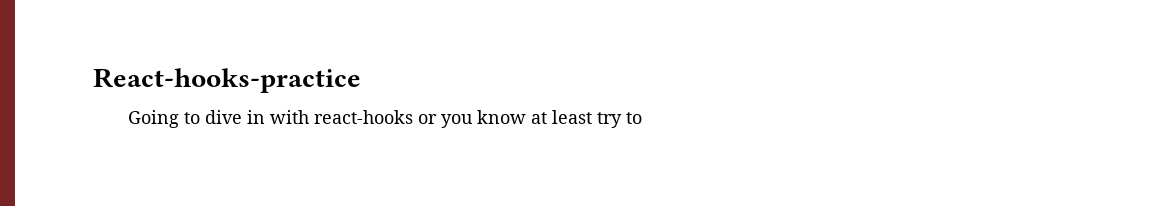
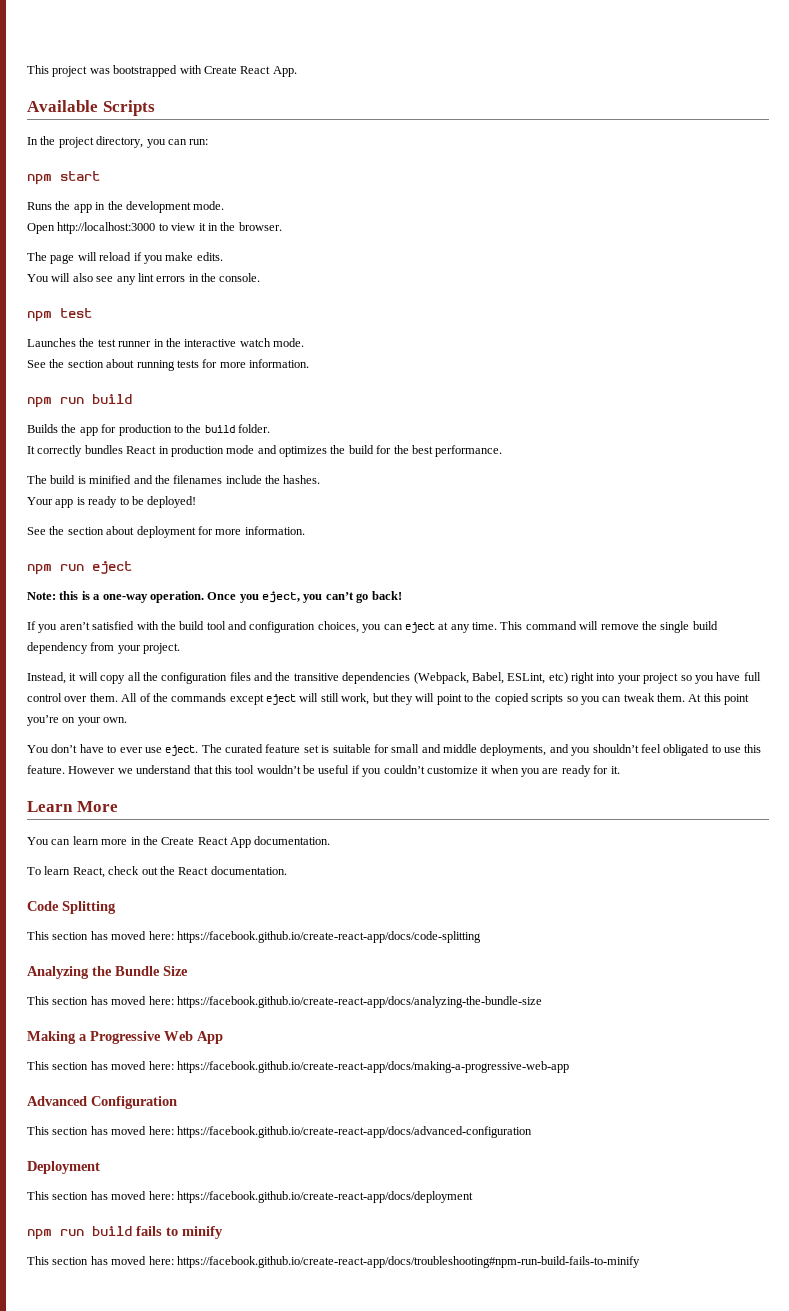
- React-hooks-practice
- Going to dive in with react-hooks or you know at least try to
+ This project was bootstrapped with Create React App.
+ Available Scripts
+ In the project directory, you can run:
+ npm start
+ Runs the app in the development mode.
+ Open http://localhost:3000 to view it in the browser.
+ The page will reload if you make edits.
+ You will also see any lint errors in the console.
+ npm test
+ Launches the test runner in the interactive watch mode.
+ See the section about running tests for more information.
+ npm run build
+ Builds the app for production to the build folder.
+ It correctly bundles React in production mode and optimizes the build for the best performance.
+ The build is minified and the filenames include the hashes.
+ Your app is ready to be deployed!
+ See the section about deployment for more information.
+ npm run eject
+ Note: this is a one-way operation. Once you eject, you can’t go back!
+ If you aren’t satisfied with the build tool and configuration choices, you can eject at any time. This command will remove the single build dependency from your project.
+ Instead, it will copy all the configuration files and the transitive dependencies (Webpack, Babel, ESLint, etc) right into your project so you have full control over them. All of the commands except eject will still work, but they will point to the copied scripts so you can tweak them. At this point you’re on your own.
+ You don’t have to ever use eject. The curated feature set is suitable for small and middle deployments, and you shouldn’t feel obligated to use this feature. However we understand that this tool wouldn’t be useful if you couldn’t customize it when you are ready for it.
+ Learn More
+ You can learn more in the Create React App documentation.
+ To learn React, check out the React documentation.
+ Code Splitting
+ This section has moved here: https://facebook.github.io/create-react-app/docs/code-splitting
+ Analyzing the Bundle Size
+ This section has moved here: https://facebook.github.io/create-react-app/docs/analyzing-the-bundle-size
+ Making a Progressive Web App
+ This section has moved here: https://facebook.github.io/create-react-app/docs/making-a-progressive-web-app
+ Advanced Configuration
+ This section has moved here: https://facebook.github.io/create-react-app/docs/advanced-configuration
+ Deployment
+ This section has moved here: https://facebook.github.io/create-react-app/docs/deployment
+ npm run build fails to minify
+ This section has moved here: https://facebook.github.io/create-react-app/docs/troubleshooting#npm-run-build-fails-to-minify

